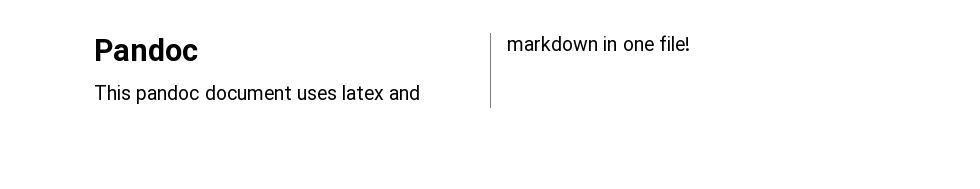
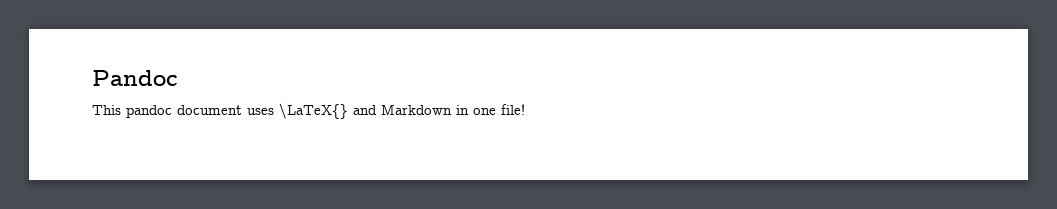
- This pandoc document uses latex and markdown in one file!
+ This pandoc document uses \LaTeX{} and Markdown in one file!

